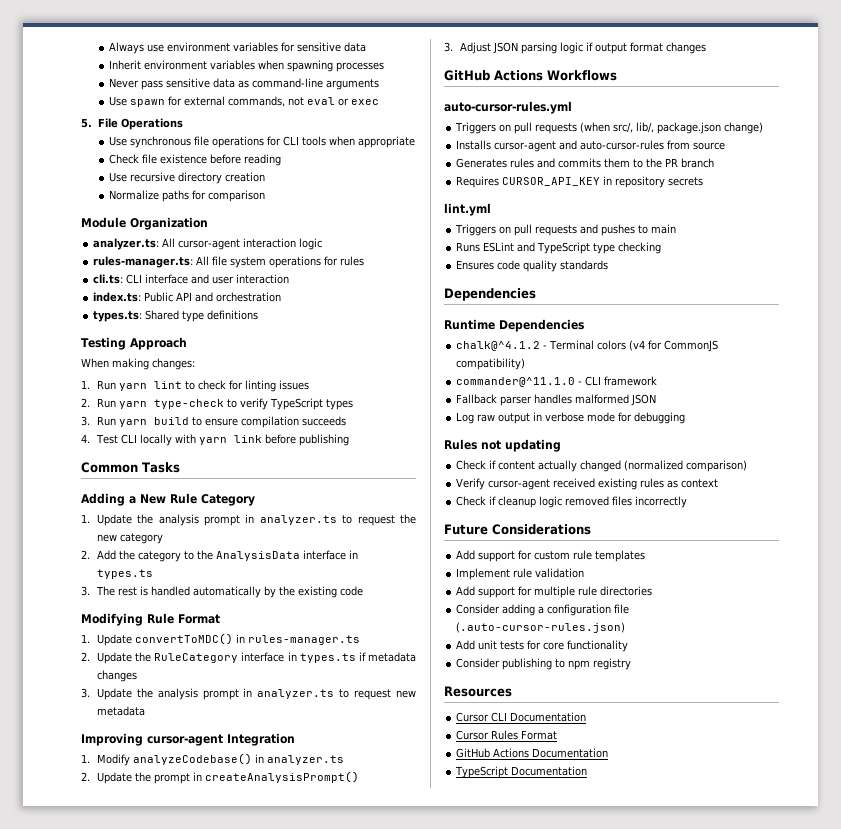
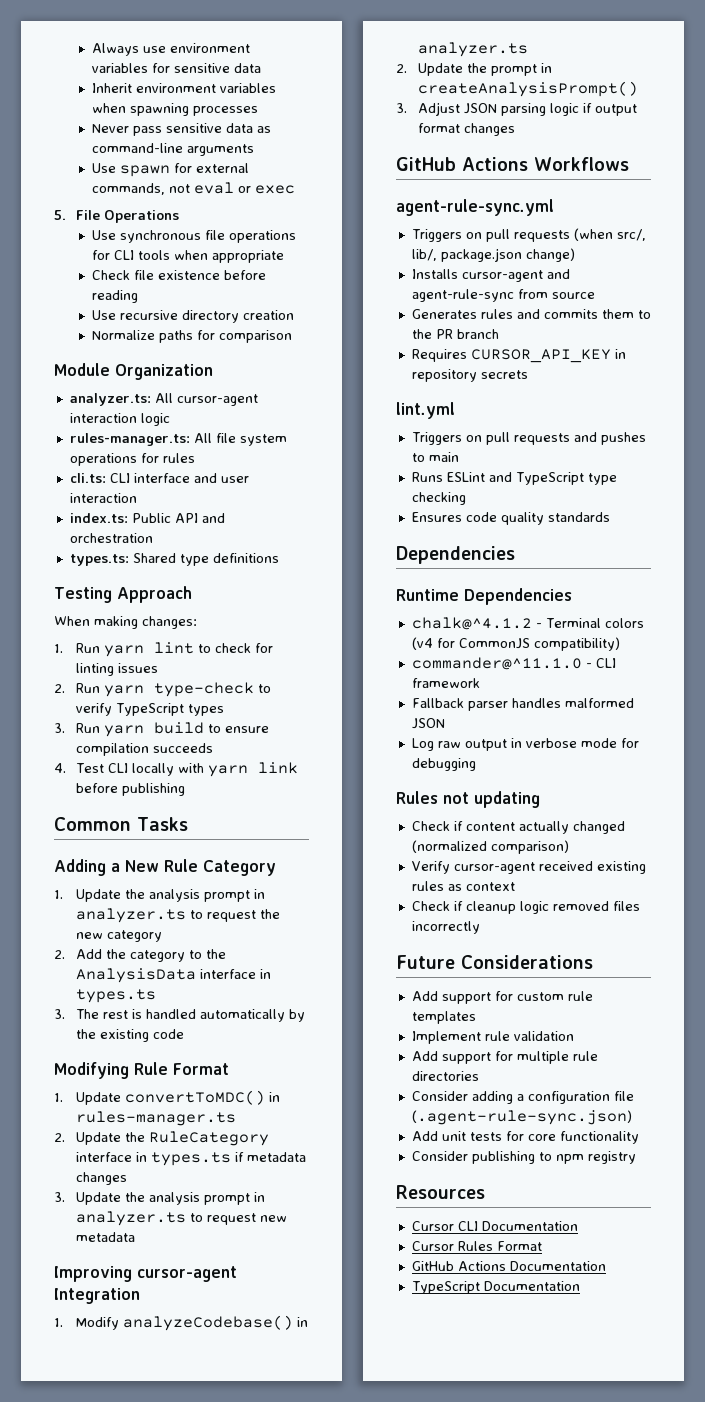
- auto-cursor-rules.yml
+ agent-rule-sync.yml
- Installs cursor-agent and auto-cursor-rules from source
+ Installs cursor-agent and agent-rule-sync from source
- Consider adding a configuration file (.auto-cursor-rules.json)
+ Consider adding a configuration file (.agent-rule-sync.json)

